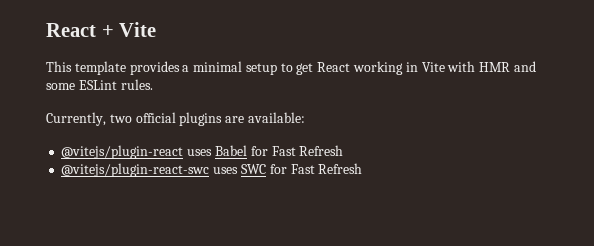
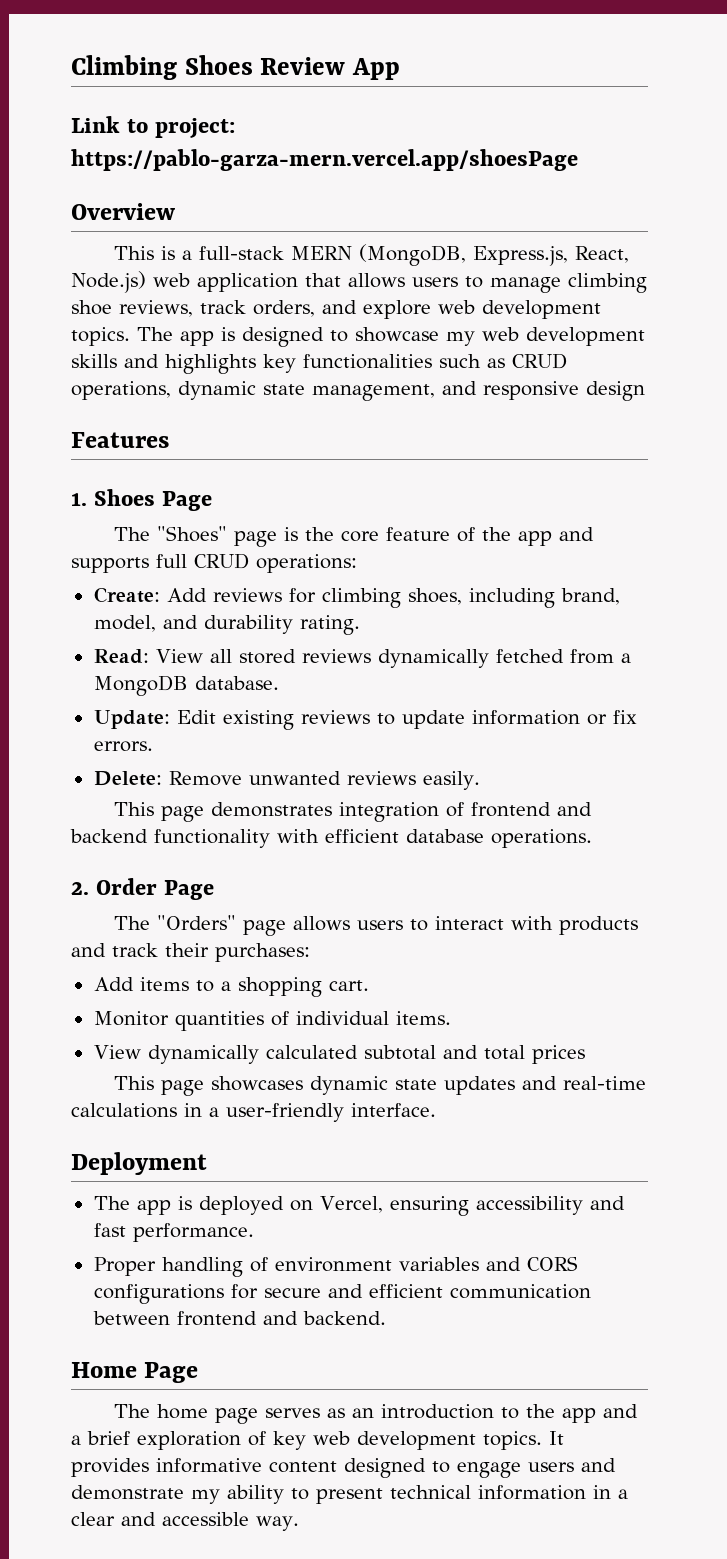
- React + Vite
- This template provides a minimal setup to get React working in Vite with HMR and some ESLint rules.
- Currently, two official plugins are available:
- @vitejs/plugin-react uses Babel for Fast Refresh
- @vitejs/plugin-react-swc uses SWC for Fast Refresh
+ Climbing Shoes Review App
+ Link to project: https://pablo-garza-mern.vercel.app/shoesPage
+ Overview
+ This is a full-stack MERN (MongoDB, Express.js, React, Node.js) web application that allows users to manage climbing shoe reviews, track orders, and explore web development topics. The app is designed to showcase my web development skills and highlights key functionalities such as CRUD operations, dynamic state management, and responsive design
+ Features
+ 1. Shoes Page
+ The "Shoes" page is the core feature of the app and supports full CRUD operations:
+ Create: Add reviews for climbing shoes, including brand, model, and durability rating.
+ Read: View all stored reviews dynamically fetched from a MongoDB database.
+ Update: Edit existing reviews to update information or fix errors.
+ Delete: Remove unwanted reviews easily.
+ This page demonstrates integration of frontend and backend functionality with efficient database operations.
+ 2. Order Page
+ The "Orders" page allows users to interact with products and track their purchases:
+ Add items to a shopping cart.
+ Monitor quantities of individual items.
+ View dynamically calculated subtotal and total prices
+ This page showcases dynamic state updates and real-time calculations in a user-friendly interface.
+ Deployment
+ The app is deployed on Vercel, ensuring accessibility and fast performance.
+ Proper handling of environment variables and CORS configurations for secure and efficient communication between frontend and backend.
+ Home Page
+ The home page serves as an introduction to the app and a brief exploration of key web development topics. It provides informative content designed to engage users and demonstrate my ability to present technical information in a clear and accessible way.

